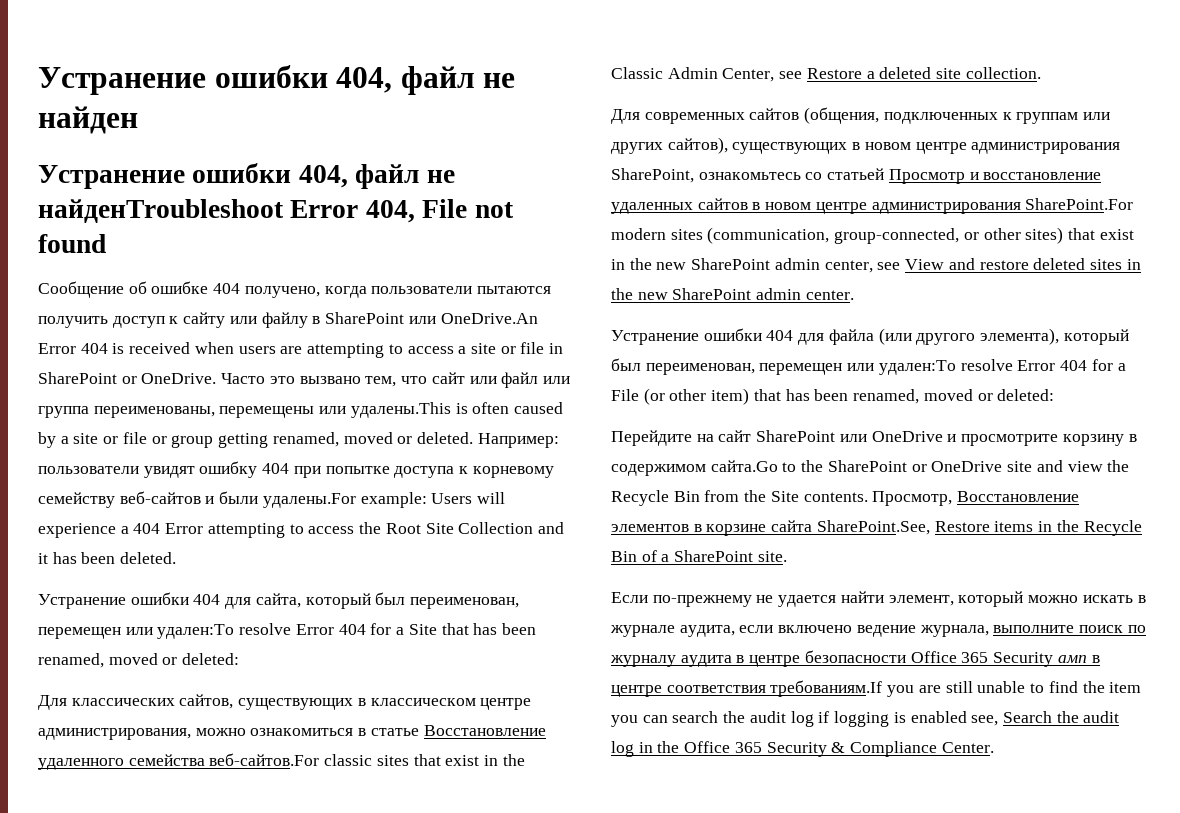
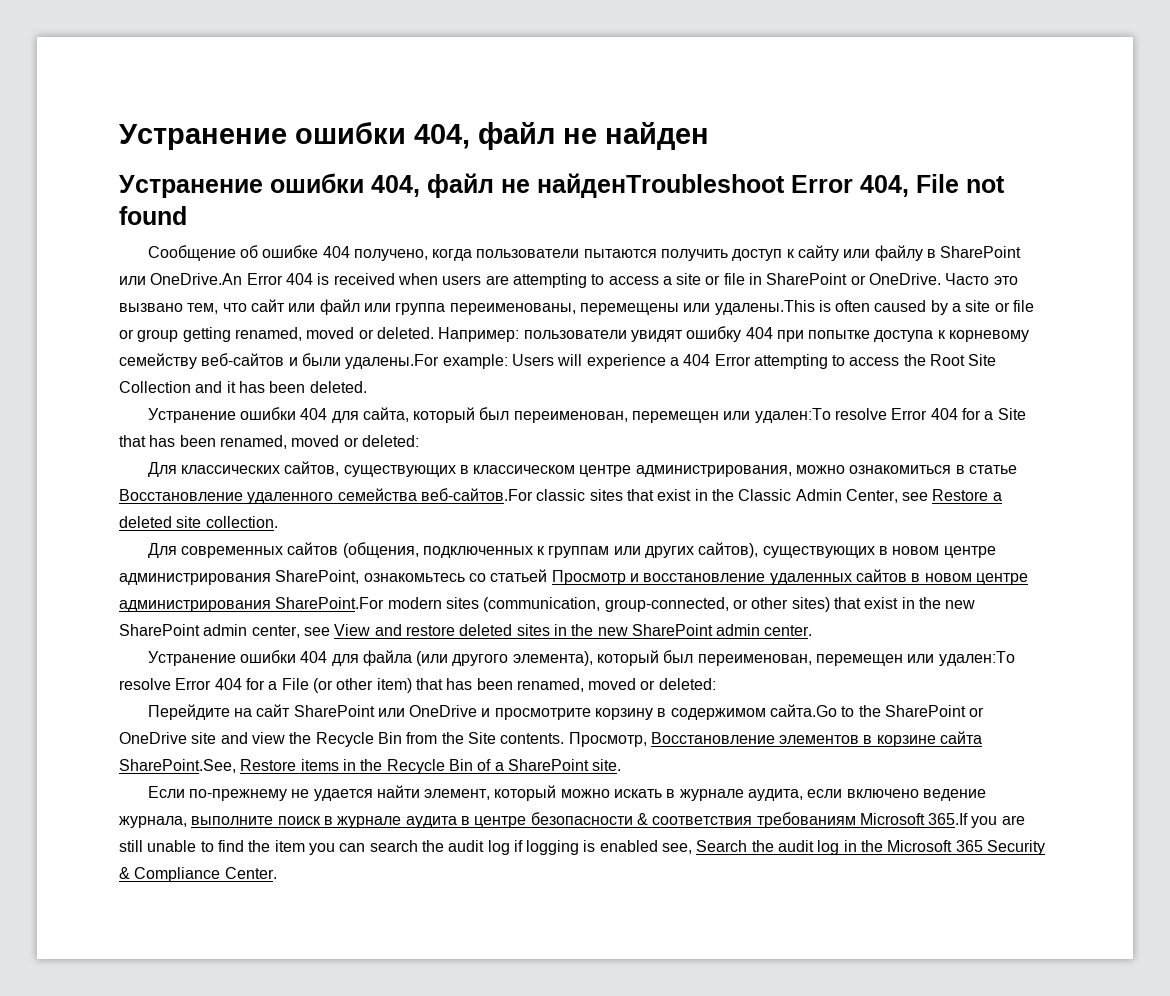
- Если по-прежнему не удается найти элемент, который можно искать в журнале аудита, если включено ведение журнала, выполните поиск по журналу аудита в центре безопасности Office 365 Security амп в центре соответствия требованиям.If you are still unable to find the item you can search the audit log if logging is enabled see, Search the audit log in the Office 365 Security & Compliance Center.
+ Если по-прежнему не удается найти элемент, который можно искать в журнале аудита, если включено ведение журнала, выполните поиск в журнале аудита в центре безопасности & соответствия требованиям Microsoft 365.If you are still unable to find the item you can search the audit log if logging is enabled see, Search the audit log in the Microsoft 365 Security & Compliance Center.

